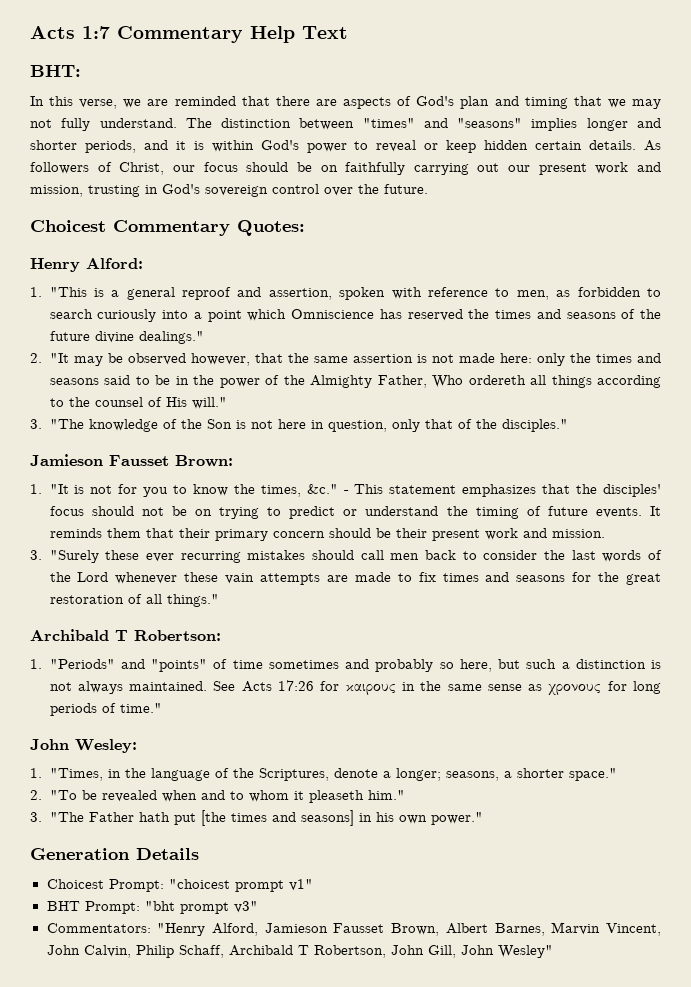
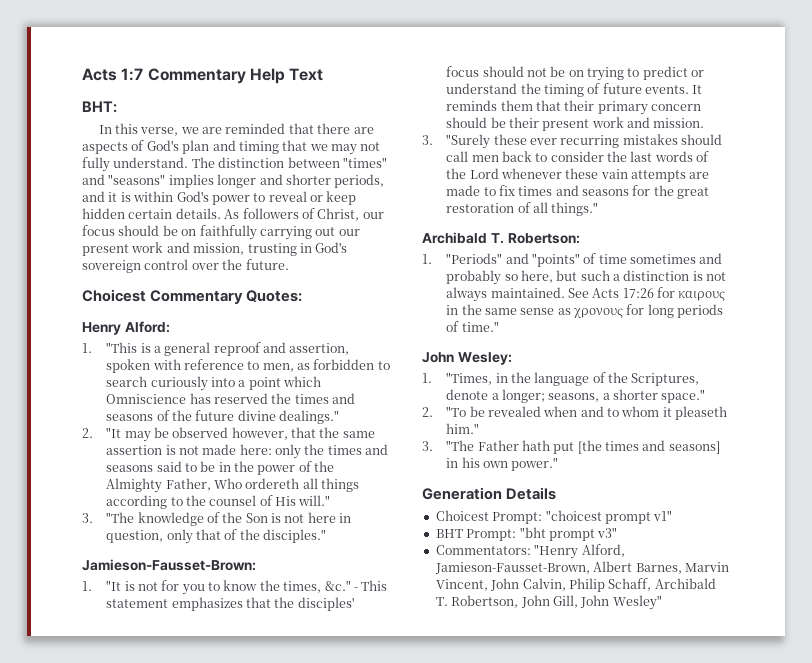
- Jamieson Fausset Brown:
+ Jamieson-Fausset-Brown:
- Archibald T Robertson:
+ Archibald T. Robertson:
- Commentators: "Henry Alford, Jamieson Fausset Brown, Albert Barnes, Marvin Vincent, John Calvin, Philip Schaff, Archibald T Robertson, John Gill, John Wesley"
+ Commentators: "Henry Alford, Jamieson-Fausset-Brown, Albert Barnes, Marvin Vincent, John Calvin, Philip Schaff, Archibald T. Robertson, John Gill, John Wesley"

